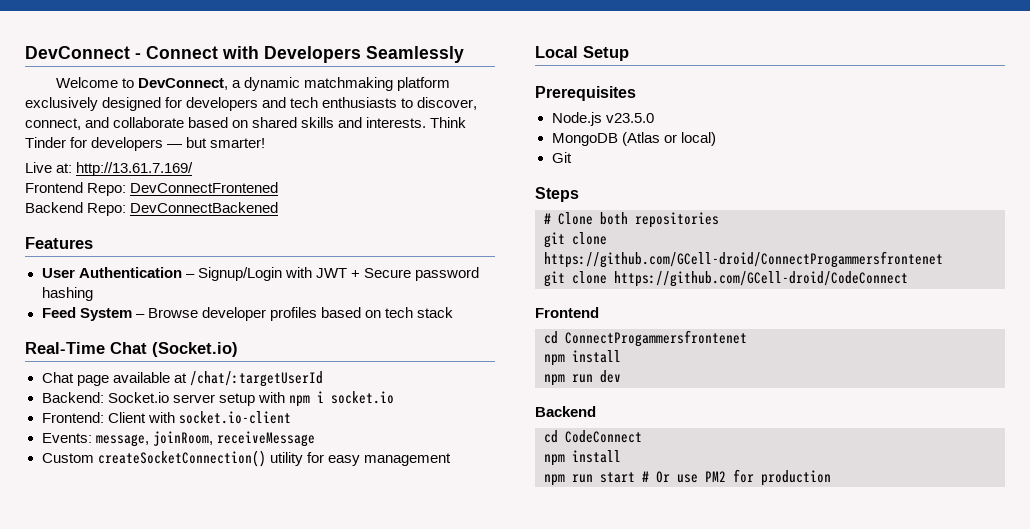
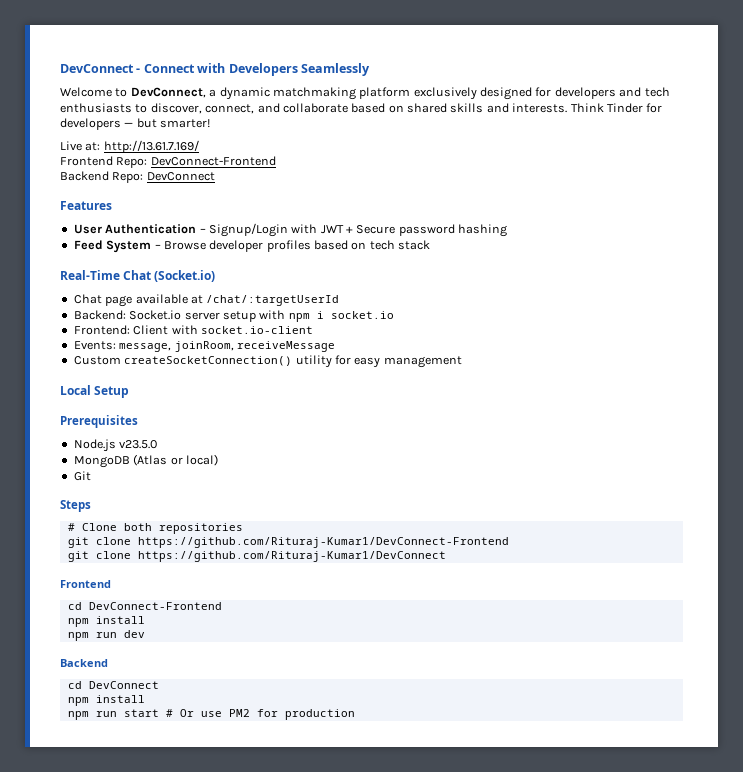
- Frontend Repo: DevConnectFrontened
+ Frontend Repo: DevConnect-Frontend
- Backend Repo: DevConnectBackened
+ Backend Repo: DevConnect
- git clone https://github.com/GCell-droid/ConnectProgammersfrontenet
- git clone https://github.com/GCell-droid/CodeConnect
+ git clone https://github.com/Rituraj-Kumar1/DevConnect-Frontend
+ git clone https://github.com/Rituraj-Kumar1/DevConnect
- cd ConnectProgammersfrontenet
+ cd DevConnect-Frontend
- cd CodeConnect
+ cd DevConnect

